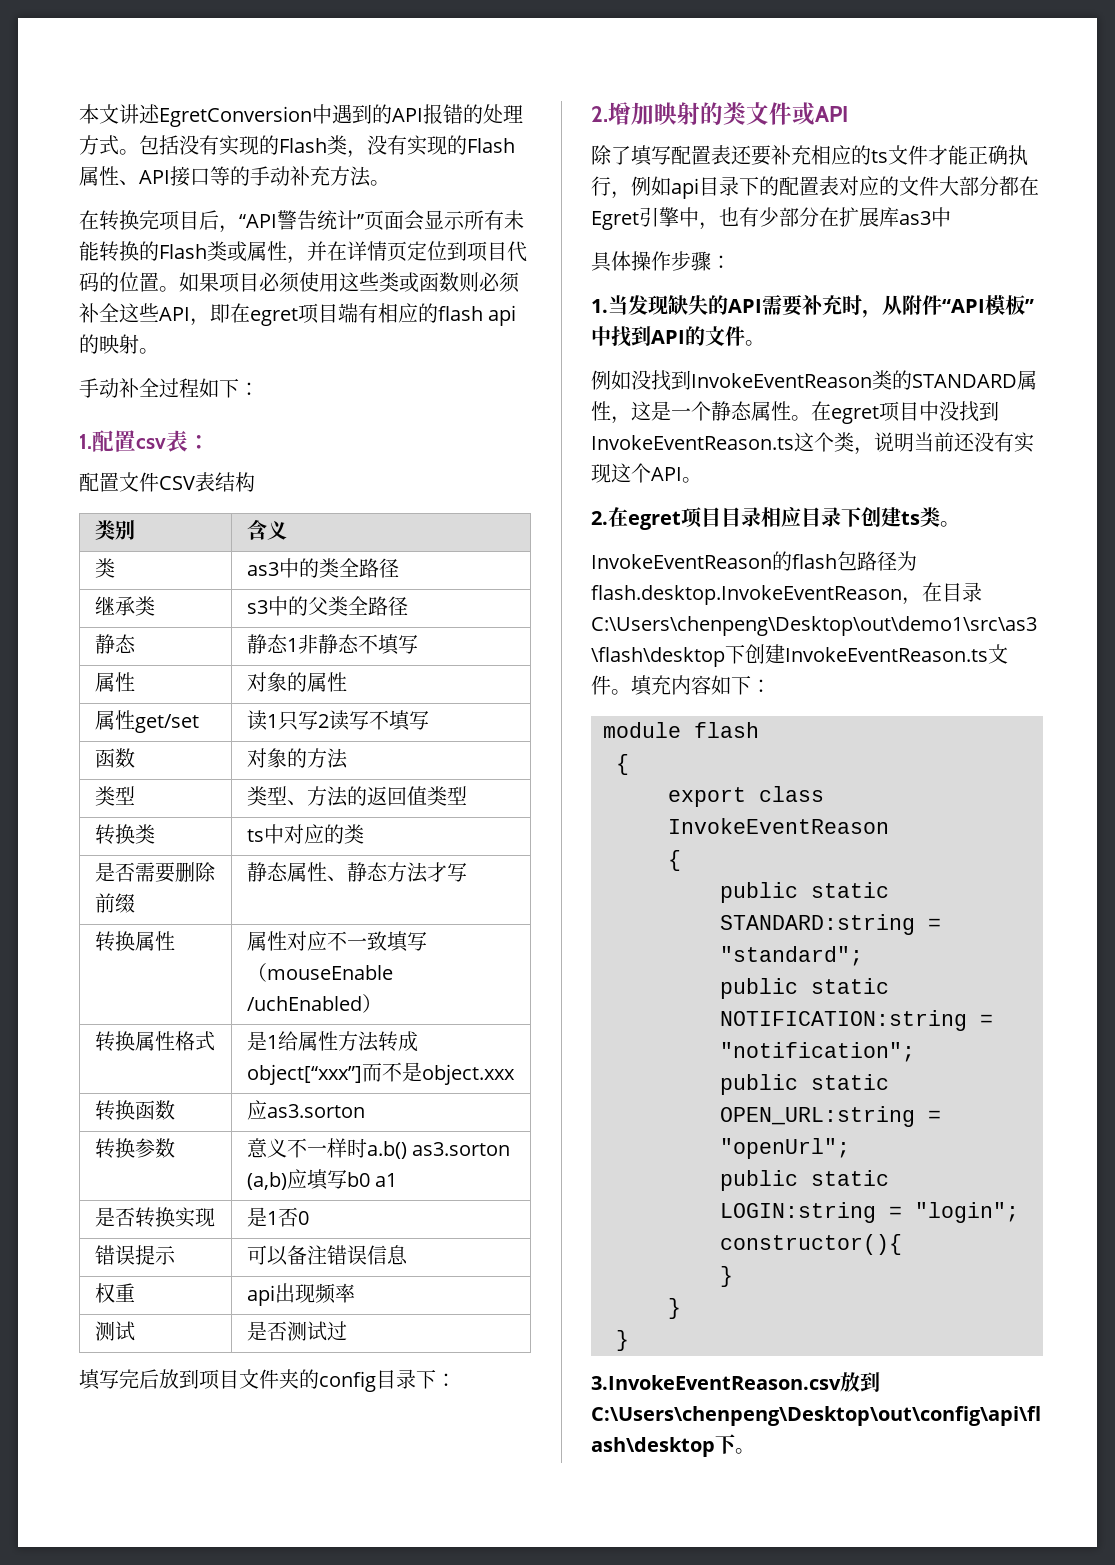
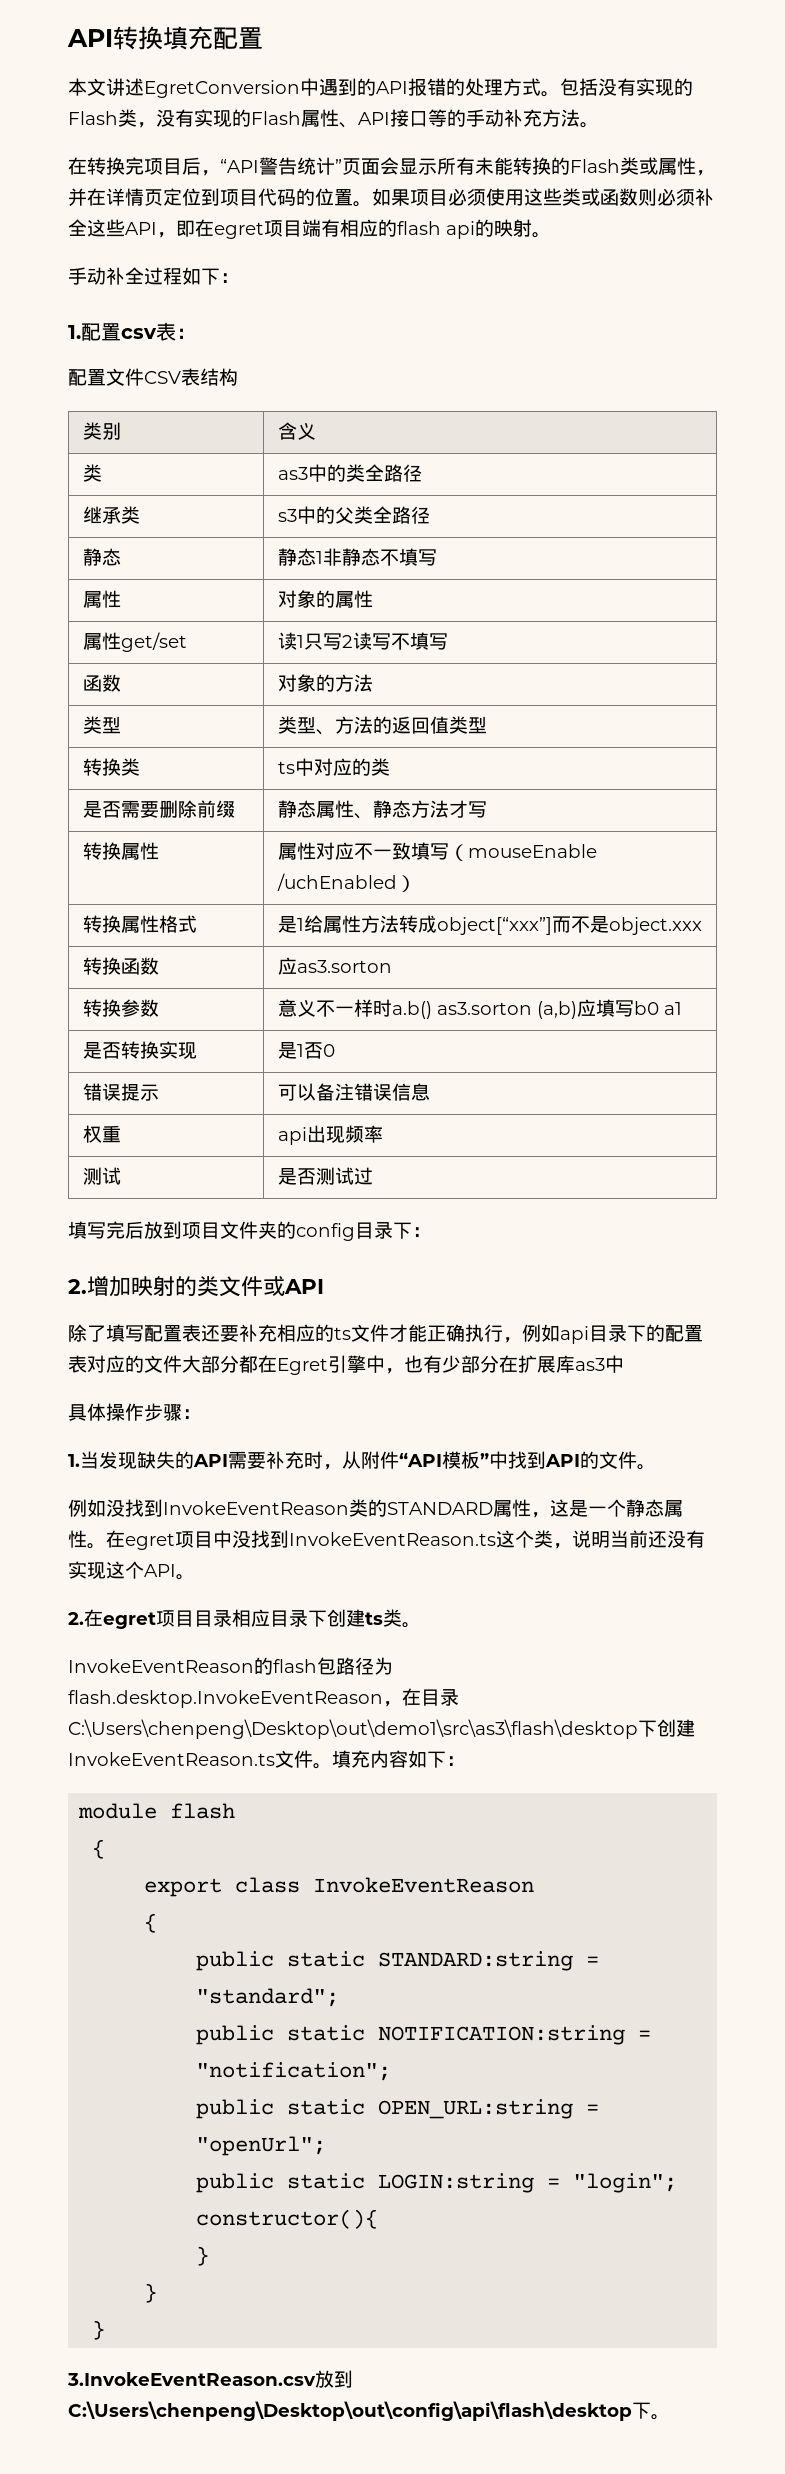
+ API转换填充配置

